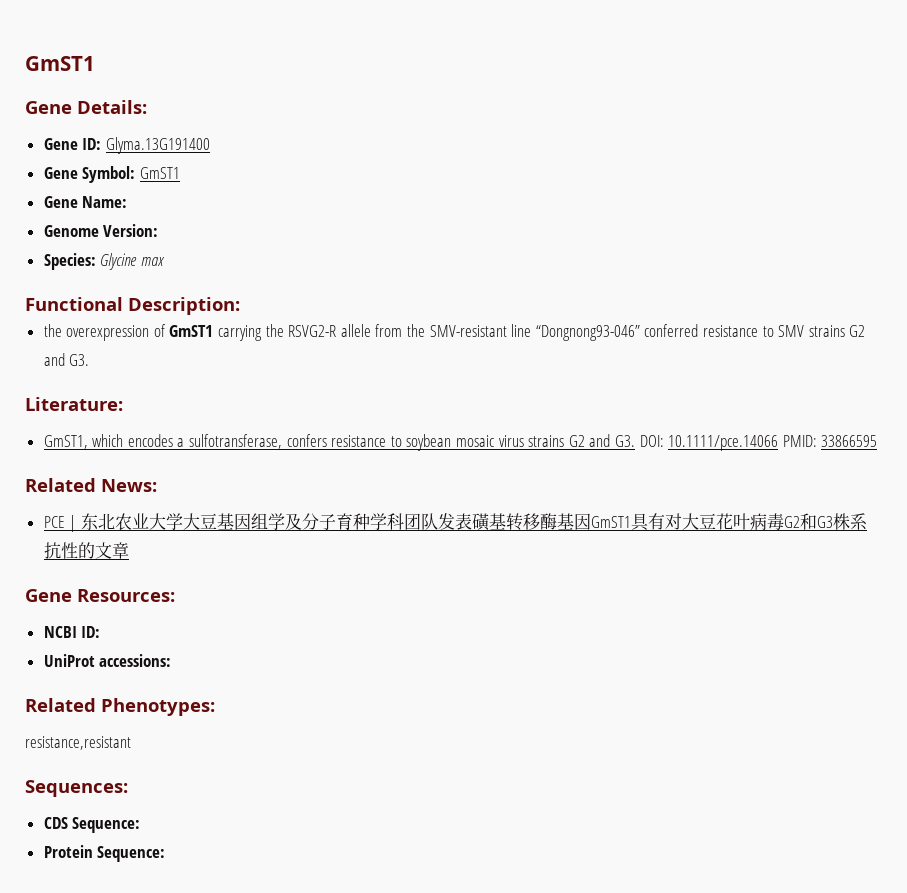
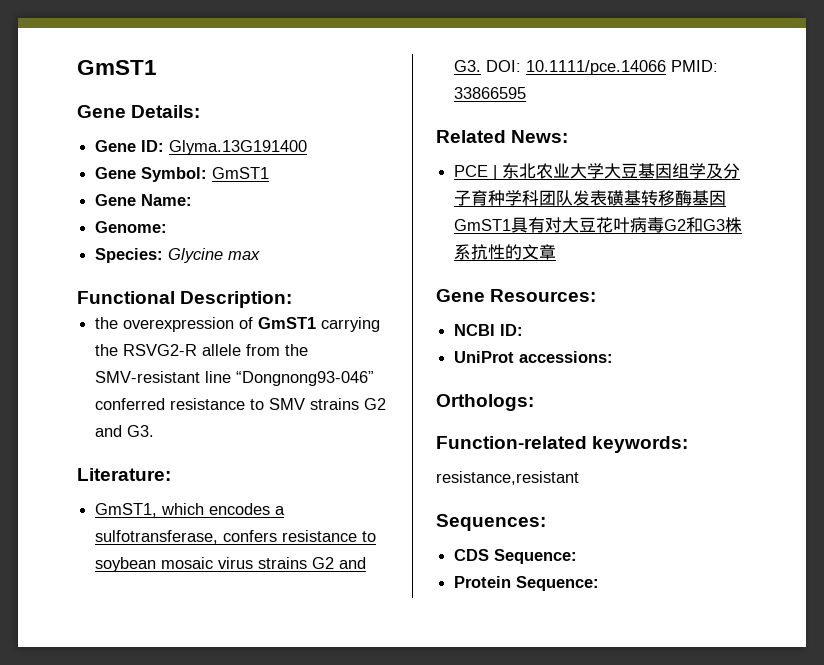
- Genome Version:
+ Genome:
- Related Phenotypes:
+ Orthologs:
+ Function-related keywords:

